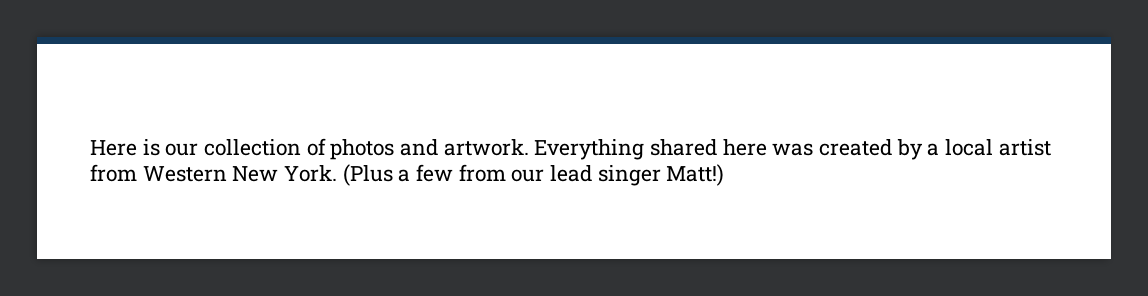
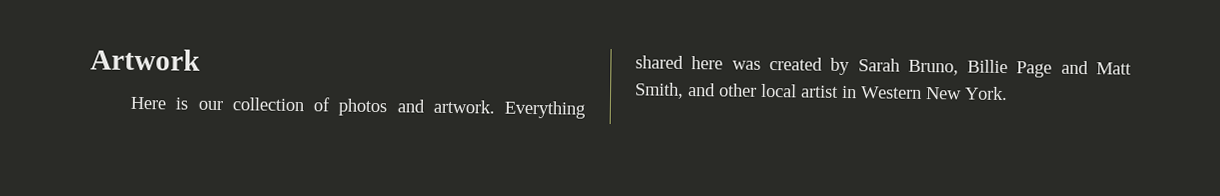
+ Artwork
- Everything shared here was created by a local artist from Western New York. (Plus a few from our lead singer Matt!)
+ Everything shared here was created by Sarah Bruno, Billie Page and Matt Smith, and other local artist in Western New York.

